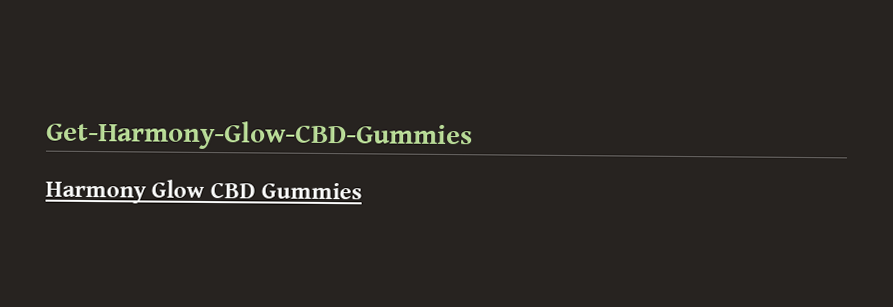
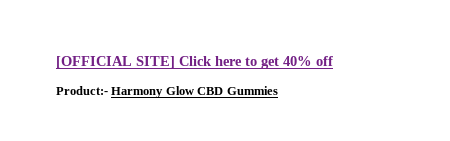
- Get-Harmony-Glow-CBD-Gummies
- Harmony Glow CBD Gummies
+ [OFFICIAL SITE] Click here to get 40% off
+ Product:- Harmony Glow CBD Gummies

